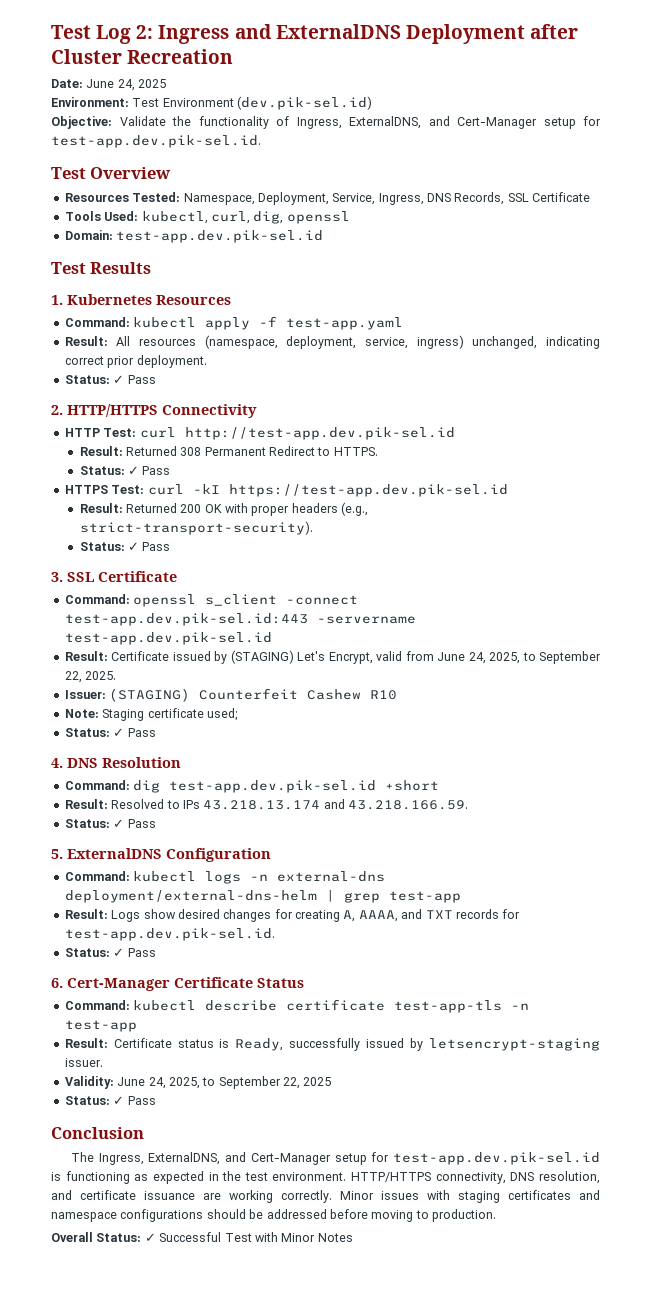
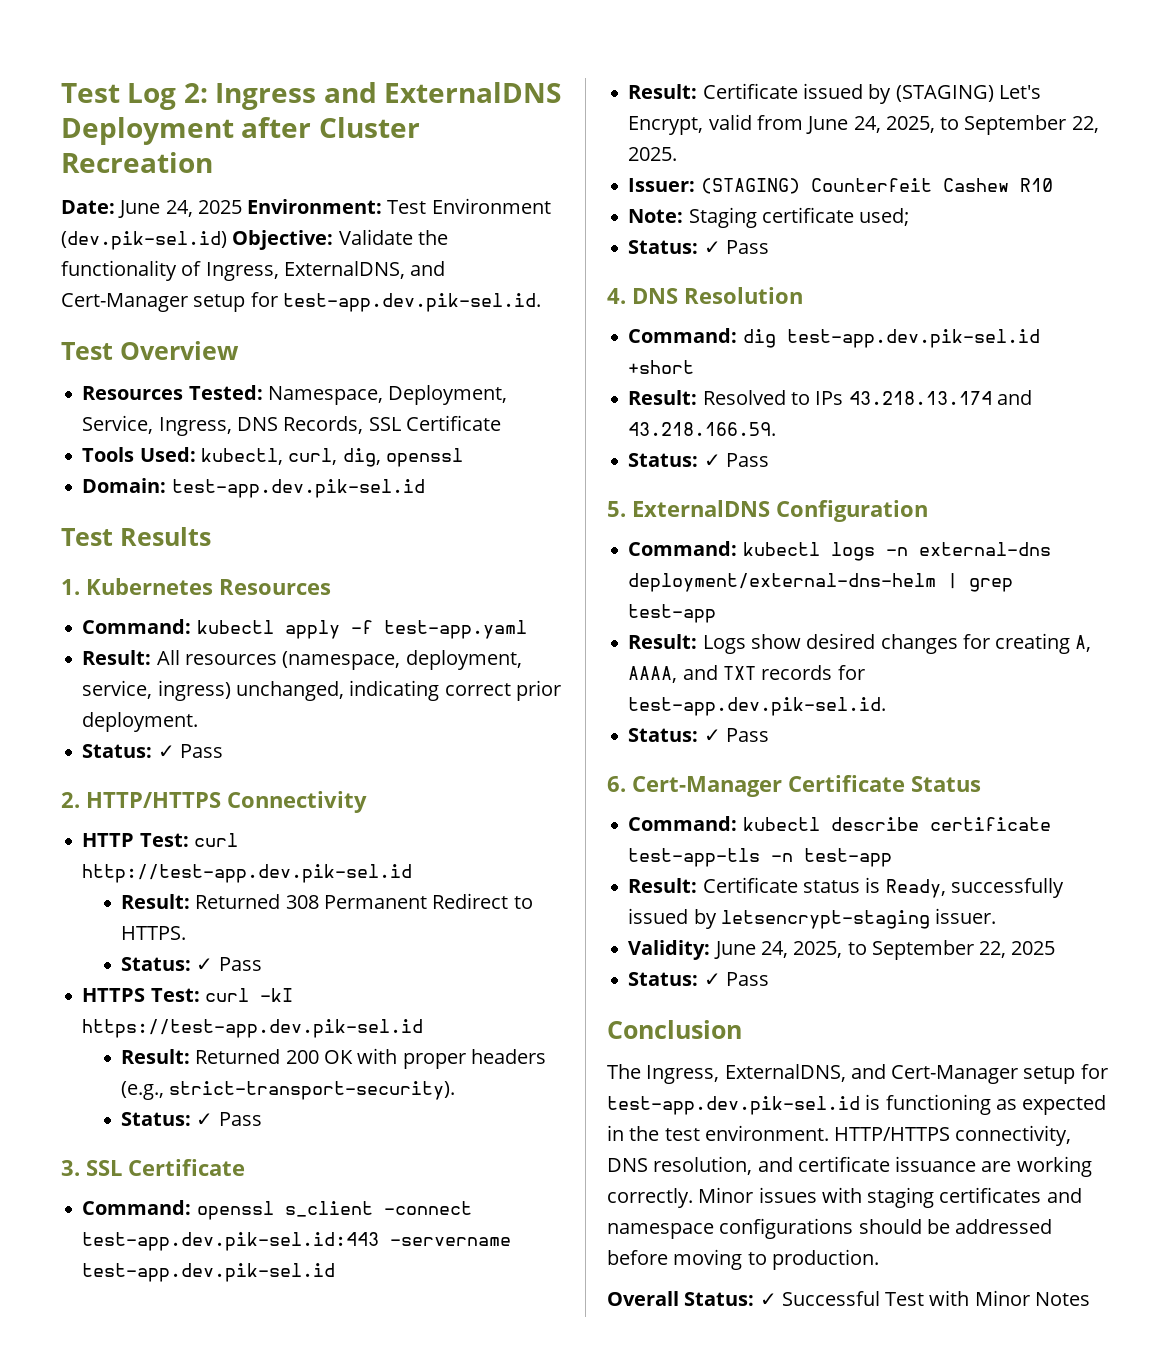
- Date: June 24, 2025
- Environment: Test Environment (dev.pik-sel.id)
- Objective: Validate the functionality of Ingress, ExternalDNS, and Cert-Manager setup for test-app.dev.pik-sel.id.
+ Date: June 24, 2025 Environment: Test Environment (dev.pik-sel.id) Objective: Validate the functionality of Ingress, ExternalDNS, and Cert-Manager setup for test-app.dev.pik-sel.id.

